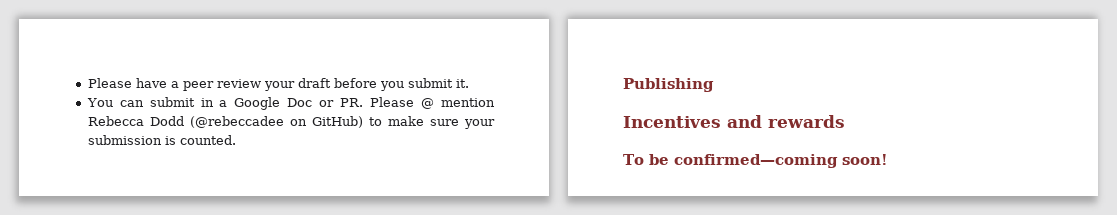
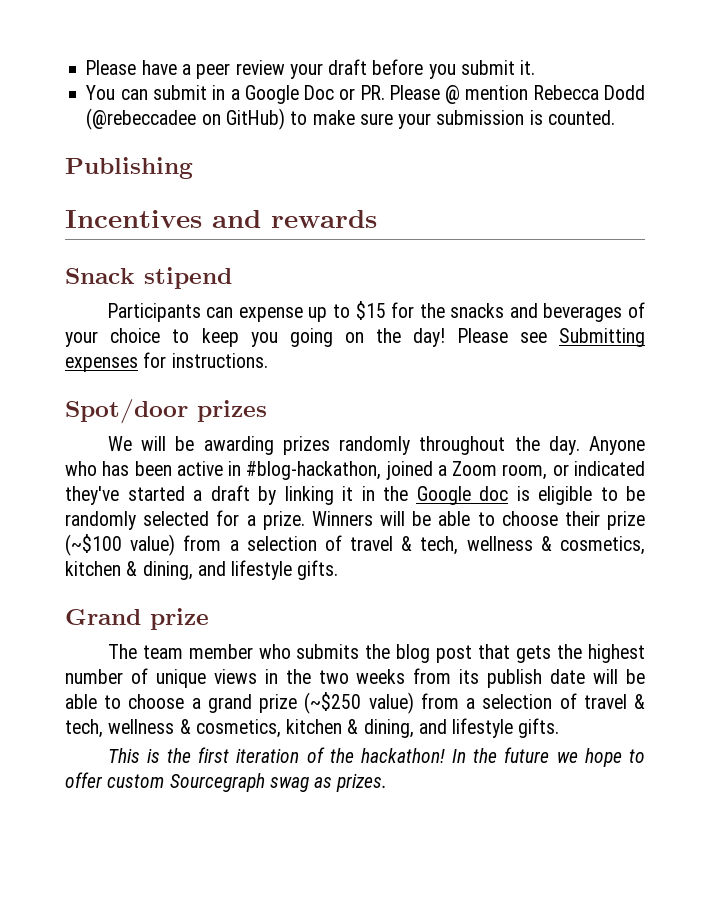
- To be confirmed—coming soon!
+ Snack stipend
+ Participants can expense up to $15 for the snacks and beverages of your choice to keep you going on the day! Please see Submitting expenses for instructions.
+ Spot/door prizes
+ We will be awarding prizes randomly throughout the day. Anyone who has been active in #blog-hackathon, joined a Zoom room, or indicated they've started a draft by linking it in the Google doc is eligible to be randomly selected for a prize. Winners will be able to choose their prize (~$100 value) from a selection of travel & tech, wellness & cosmetics, kitchen & dining, and lifestyle gifts.
+ Grand prize
+ The team member who submits the blog post that gets the highest number of unique views in the two weeks from its publish date will be able to choose a grand prize (~$250 value) from a selection of travel & tech, wellness & cosmetics, kitchen & dining, and lifestyle gifts.
+ This is the first iteration of the hackathon! In the future we hope to offer custom Sourcegraph swag as prizes.

